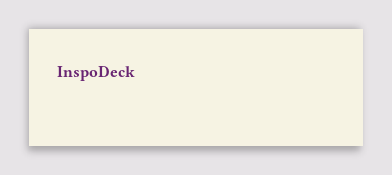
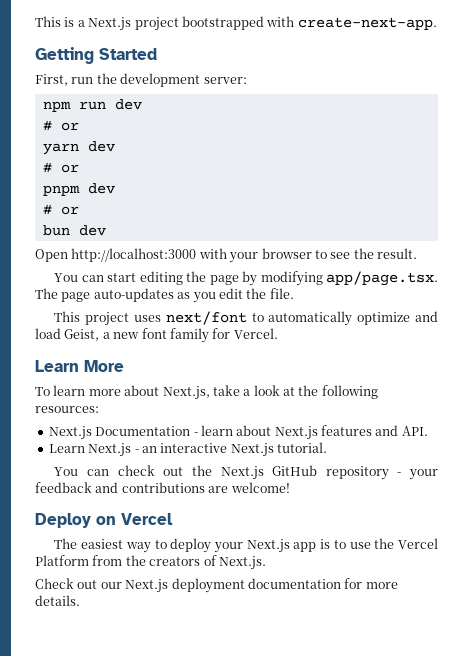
- InspoDeck
+ This is a Next.js project bootstrapped with create-next-app.
+ Getting Started
+ First, run the development server:
+ npm run dev
+ # or
+ yarn dev
+ # or
+ pnpm dev
+ # or
+ bun dev
+ Open http://localhost:3000 with your browser to see the result.
+ You can start editing the page by modifying app/page.tsx. The page auto-updates as you edit the file.
+ This project uses next/font to automatically optimize and load Geist, a new font family for Vercel.
+ Learn More
+ To learn more about Next.js, take a look at the following resources:
+ Next.js Documentation - learn about Next.js features and API.
+ Learn Next.js - an interactive Next.js tutorial.
+ You can check out the Next.js GitHub repository - your feedback and contributions are welcome!
+ Deploy on Vercel
+ The easiest way to deploy your Next.js app is to use the Vercel Platform from the creators of Next.js.
+ Check out our Next.js deployment documentation for more details.

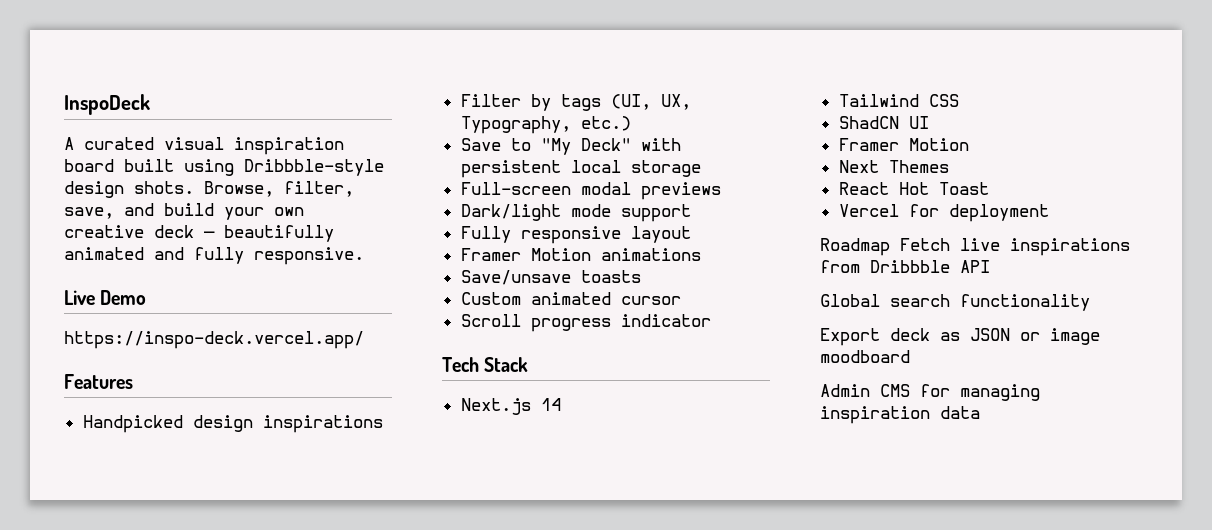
- This is a Next.js project bootstrapped with create-next-app.
- Getting Started
- First, run the development server:
- npm run dev
- # or
- yarn dev
- # or
- pnpm dev
- # or
- bun dev
- Open http://localhost:3000 with your browser to see the result.
- You can start editing the page by modifying app/page.tsx. The page auto-updates as you edit the file.
- This project uses next/font to automatically optimize and load Geist, a new font family for Vercel.
- Learn More
- To learn more about Next.js, take a look at the following resources:
- Next.js Documentation - learn about Next.js features and API.
- Learn Next.js - an interactive Next.js tutorial.
- You can check out the Next.js GitHub repository - your feedback and contributions are welcome!
- Deploy on Vercel
- The easiest way to deploy your Next.js app is to use the Vercel Platform from the creators of Next.js.
- Check out our Next.js deployment documentation for more details.
+ InspoDeck
+ A curated visual inspiration board built using Dribbble-style design shots. Browse, filter, save, and build your own creative deck — beautifully animated and fully responsive.
+ Live Demo
+ https://inspo-deck.vercel.app/
+ Features
+ Handpicked design inspirations
+ Filter by tags (UI, UX, Typography, etc.)
+ Save to "My Deck" with persistent local storage
+ Full-screen modal previews
+ Dark/light mode support
+ Fully responsive layout
+ Framer Motion animations
+ Save/unsave toasts
+ Custom animated cursor
+ Scroll progress indicator
+ Tech Stack
+ Next.js 14
+ Tailwind CSS
+ ShadCN UI
+ Framer Motion
+ Next Themes
+ React Hot Toast
+ Vercel for deployment
+ Roadmap Fetch live inspirations from Dribbble API
+ Global search functionality
+ Export deck as JSON or image moodboard
+ Admin CMS for managing inspiration data

